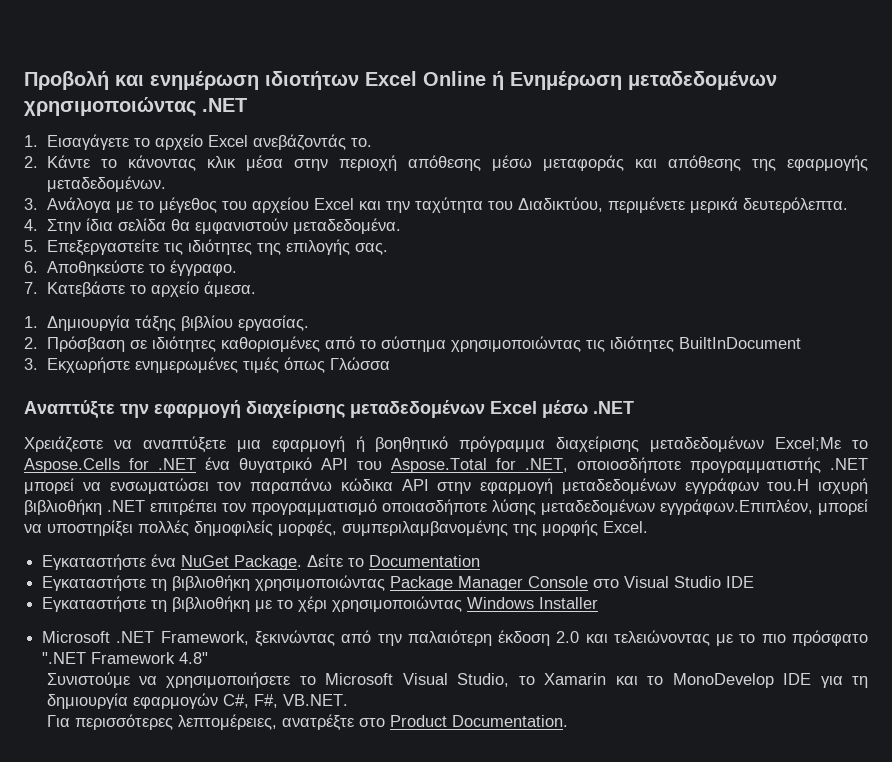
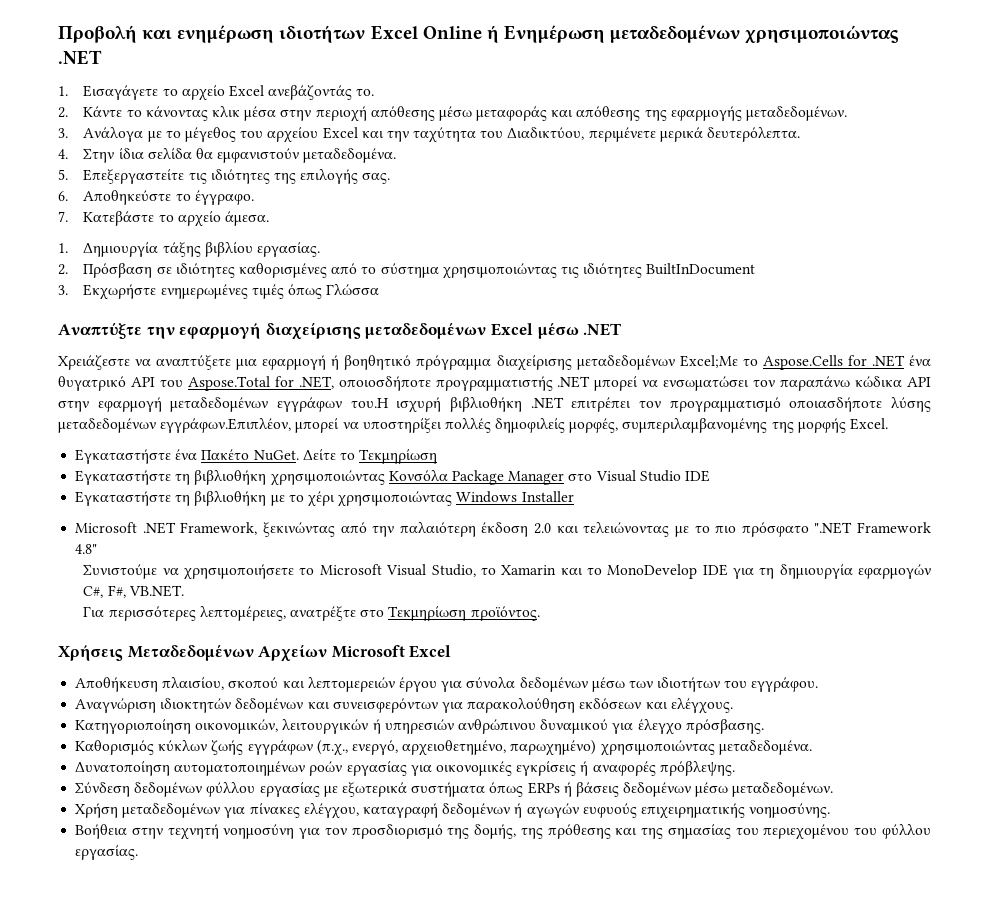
- Εγκαταστήστε ένα NuGet Package.
+ Εγκαταστήστε ένα Πακέτο NuGet.
- Δείτε το Documentation
+ Δείτε το Τεκμηρίωση
- Εγκαταστήστε τη βιβλιοθήκη χρησιμοποιώντας Package Manager Console στο Visual Studio IDE
+ Εγκαταστήστε τη βιβλιοθήκη χρησιμοποιώντας Κονσόλα Package Manager στο Visual Studio IDE
- Για περισσότερες λεπτομέρειες, ανατρέξτε στο Product Documentation.
+ Για περισσότερες λεπτομέρειες, ανατρέξτε στο Τεκμηρίωση προϊόντος.
+ Χρήσεις Μεταδεδομένων Αρχείων Microsoft Excel
+ Αποθήκευση πλαισίου, σκοπού και λεπτομερειών έργου για σύνολα δεδομένων μέσω των ιδιοτήτων του εγγράφου.
+ Αναγνώριση ιδιοκτητών δεδομένων και συνεισφερόντων για παρακολούθηση εκδόσεων και ελέγχους.
+ Κατηγοριοποίηση οικονομικών, λειτουργικών ή υπηρεσιών ανθρώπινου δυναμικού για έλεγχο πρόσβασης.
+ Καθορισμός κύκλων ζωής εγγράφων (π.χ., ενεργό, αρχειοθετημένο, παρωχημένο) χρησιμοποιώντας μεταδεδομένα.
+ Δυνατοποίηση αυτοματοποιημένων ροών εργασίας για οικονομικές εγκρίσεις ή αναφορές πρόβλεψης.
+ Σύνδεση δεδομένων φύλλου εργασίας με εξωτερικά συστήματα όπως ERPs ή βάσεις δεδομένων μέσω μεταδεδομένων.
+ Χρήση μεταδεδομένων για πίνακες ελέγχου, καταγραφή δεδομένων ή αγωγών ευφυούς επιχειρηματικής νοημοσύνης.
+ Βοήθεια στην τεχνητή νοημοσύνη για τον προσδιορισμό της δομής, της πρόθεσης και της σημασίας του περιεχομένου του φύλλου εργασίας.

